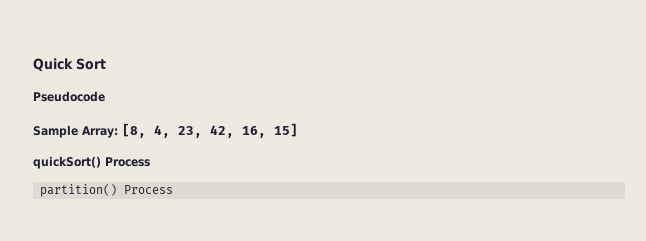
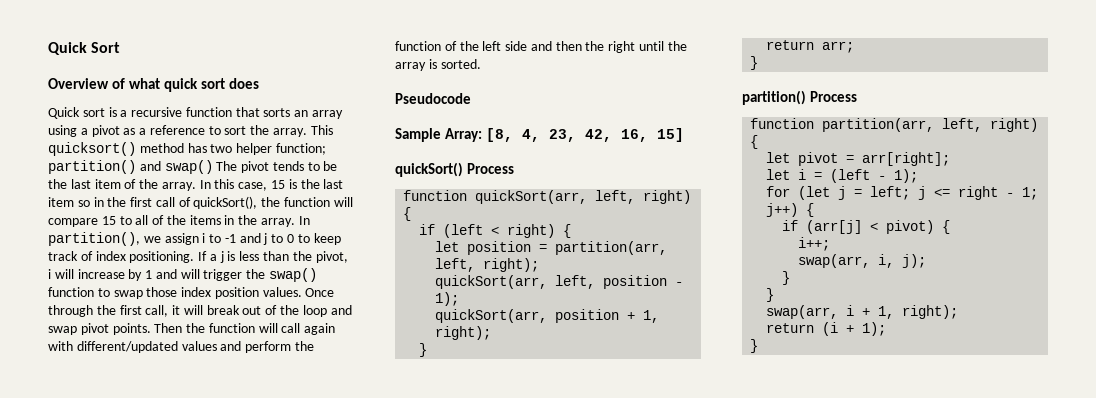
+ Overview of what quick sort does
+ Quick sort is a recursive function that sorts an array using a pivot as a reference to sort the array. This quicksort() method has two helper function; partition() and swap() The pivot tends to be the last item of the array. In this case, 15 is the last item so in the first call of quickSort(), the function will compare 15 to all of the items in the array. In partition(), we assign i to -1 and j to 0 to keep track of index positioning. If a j is less than the pivot, i will increase by 1 and will trigger the swap() function to swap those index position values. Once through the first call, it will break out of the loop and swap pivot points. Then the function will call again with different/updated values and perform the function of the left side and then the right until the array is sorted.
+ function quickSort(arr, left, right) {
+ if (left < right) {
+ let position = partition(arr, left, right);
+ quickSort(arr, left, position - 1);
+ quickSort(arr, position + 1, right);
+ }
+ return arr;
+ }
  partition() Process
+ function partition(arr, left, right) {
+ let pivot = arr[right];
+ let i = (left - 1);
+ for (let j = left; j <= right - 1; j++) {
+ if (arr[j] < pivot) {
+ i++;
+ swap(arr, i, j);
+ }
+ }
+ swap(arr, i + 1, right);
+ return (i + 1);
+ }

